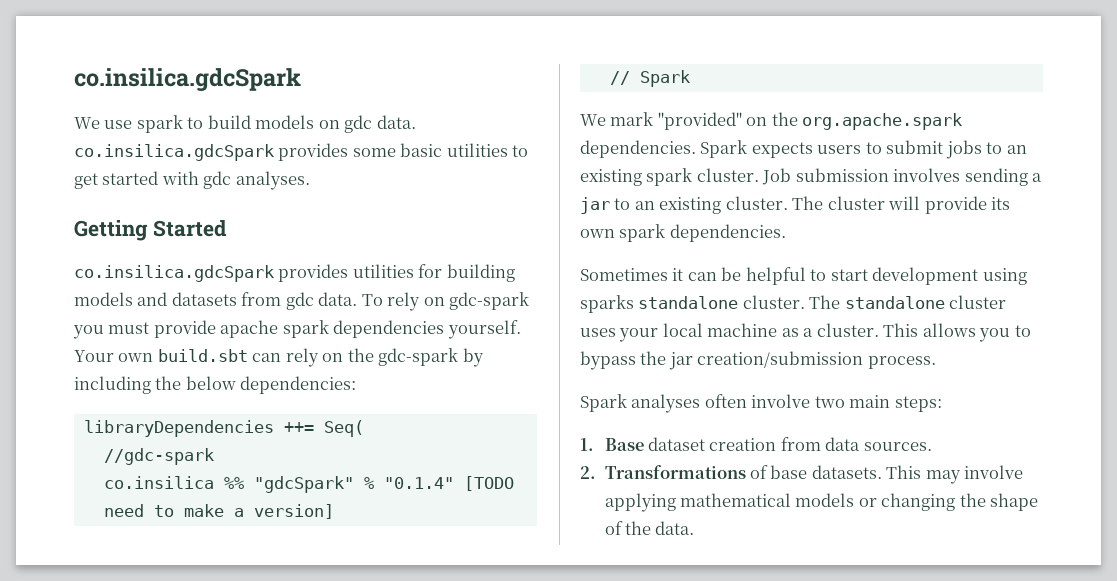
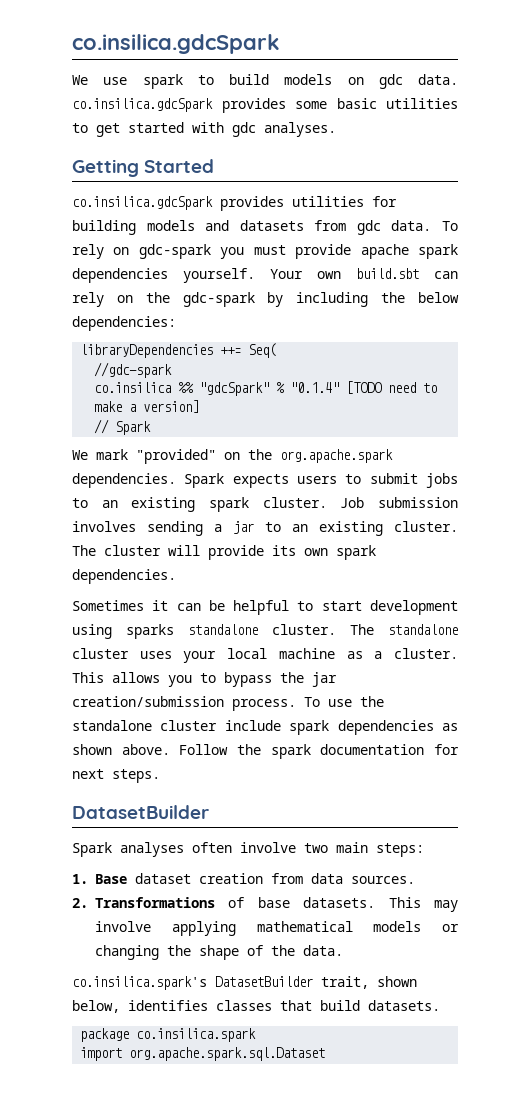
+ To use the standalone cluster include spark dependencies as shown above. Follow the spark documentation for next steps.
+ DatasetBuilder
+ co.insilica.spark's DatasetBuilder trait, shown below, identifies classes that build datasets.
+ package co.insilica.spark
+ import org.apache.spark.sql.Dataset

